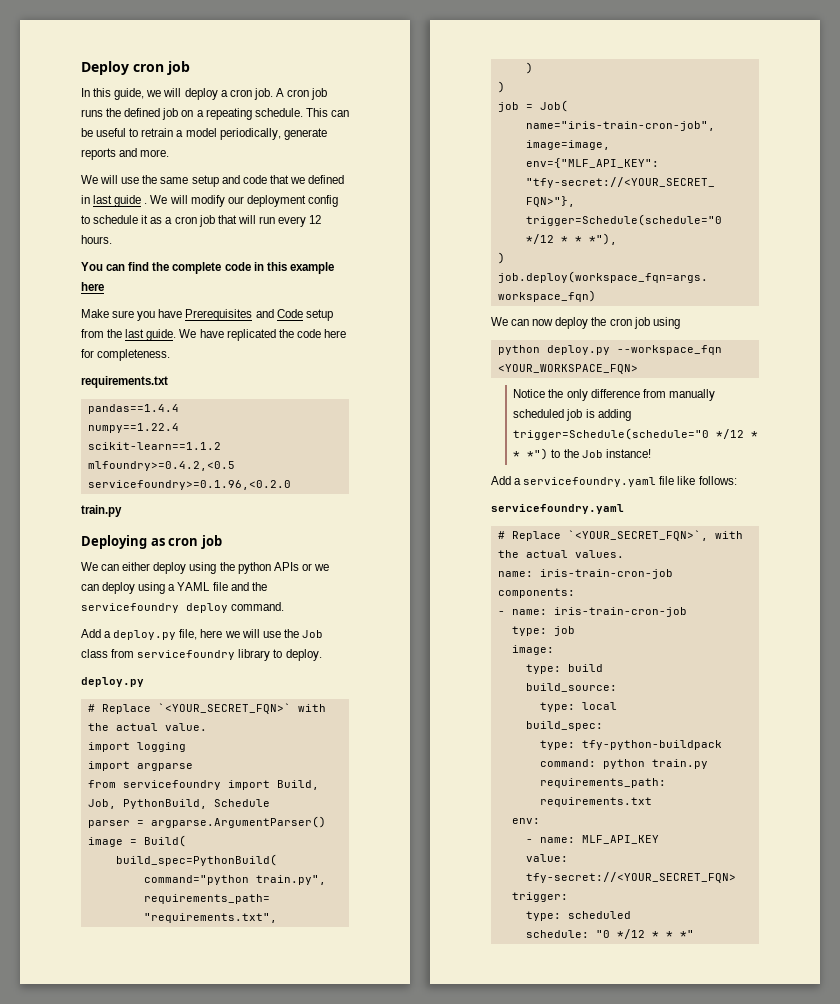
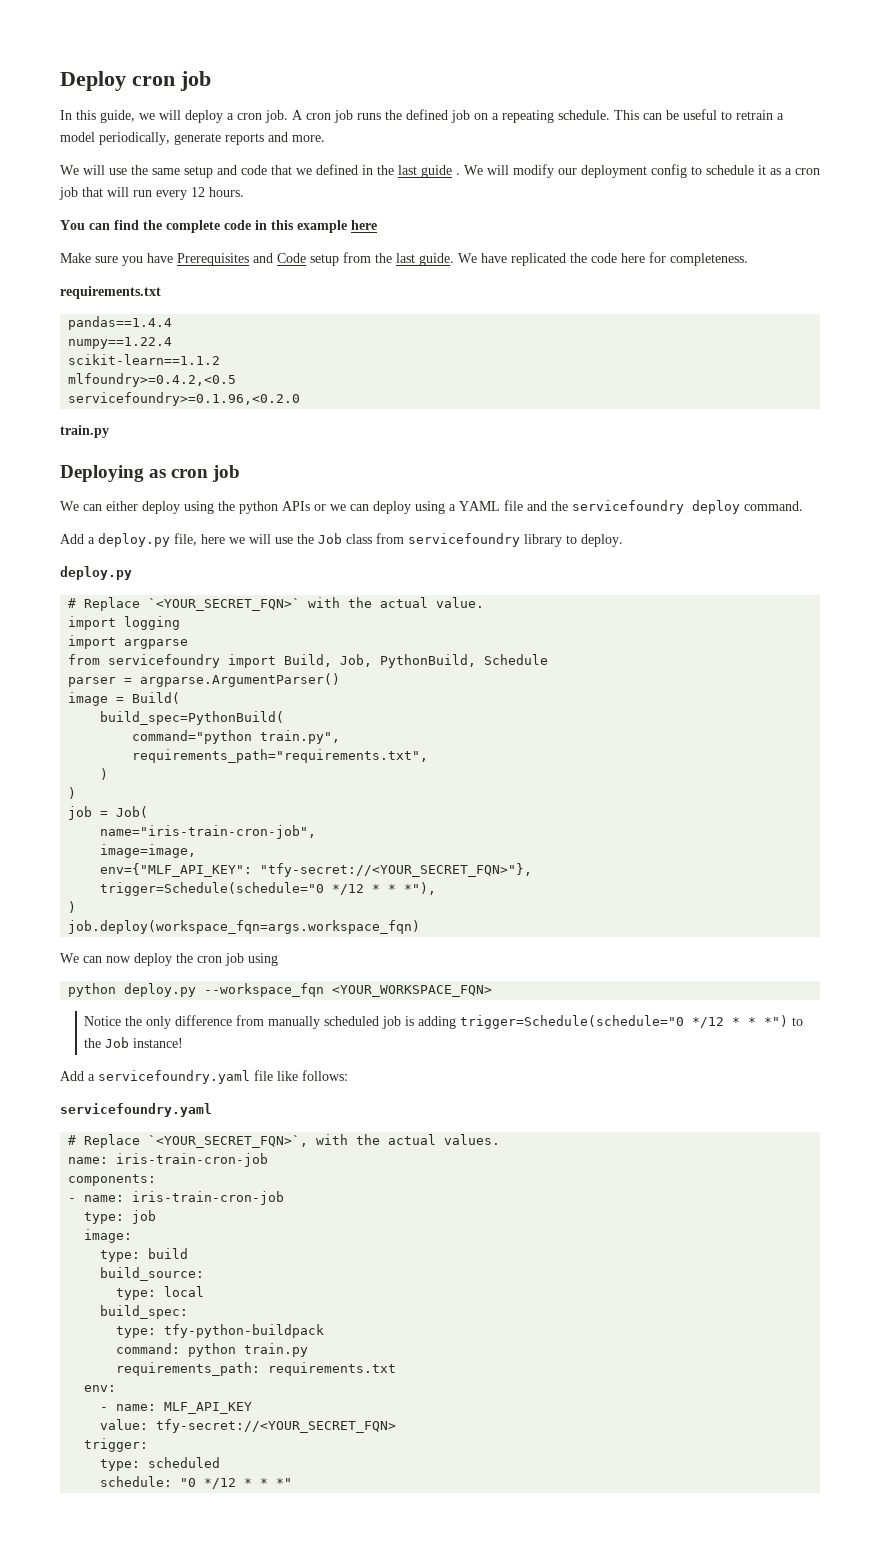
- We will use the same setup and code that we defined in last guide .
+ We will use the same setup and code that we defined in the last guide .

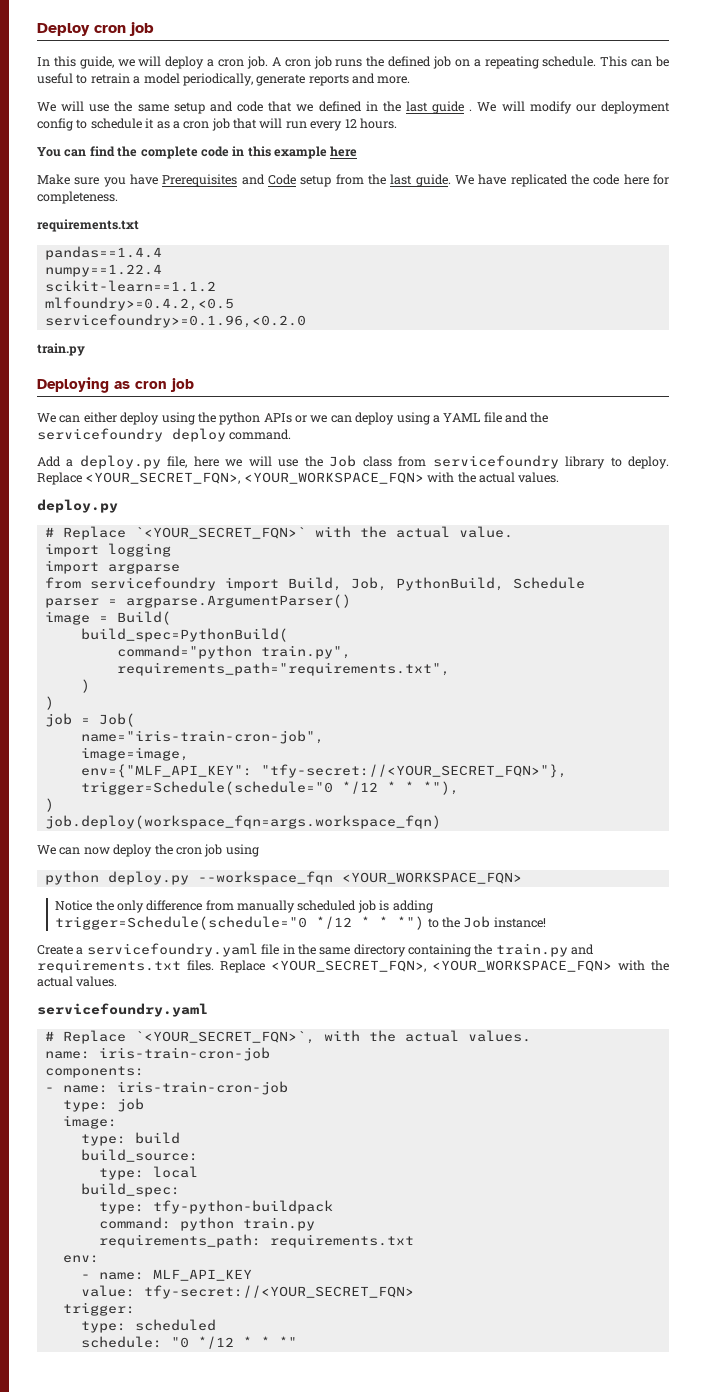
- Add a deploy.py file, here we will use the Job class from servicefoundry library to deploy.
+ Add a deploy.py file, here we will use the Job class from servicefoundry library to deploy. Replace <YOUR_SECRET_FQN>, <YOUR_WORKSPACE_FQN> with the actual values.
- Add a servicefoundry.yaml file like follows:
+ Create a servicefoundry.yaml file in the same directory containing the train.py and requirements.txt files. Replace <YOUR_SECRET_FQN>, <YOUR_WORKSPACE_FQN> with the actual values.

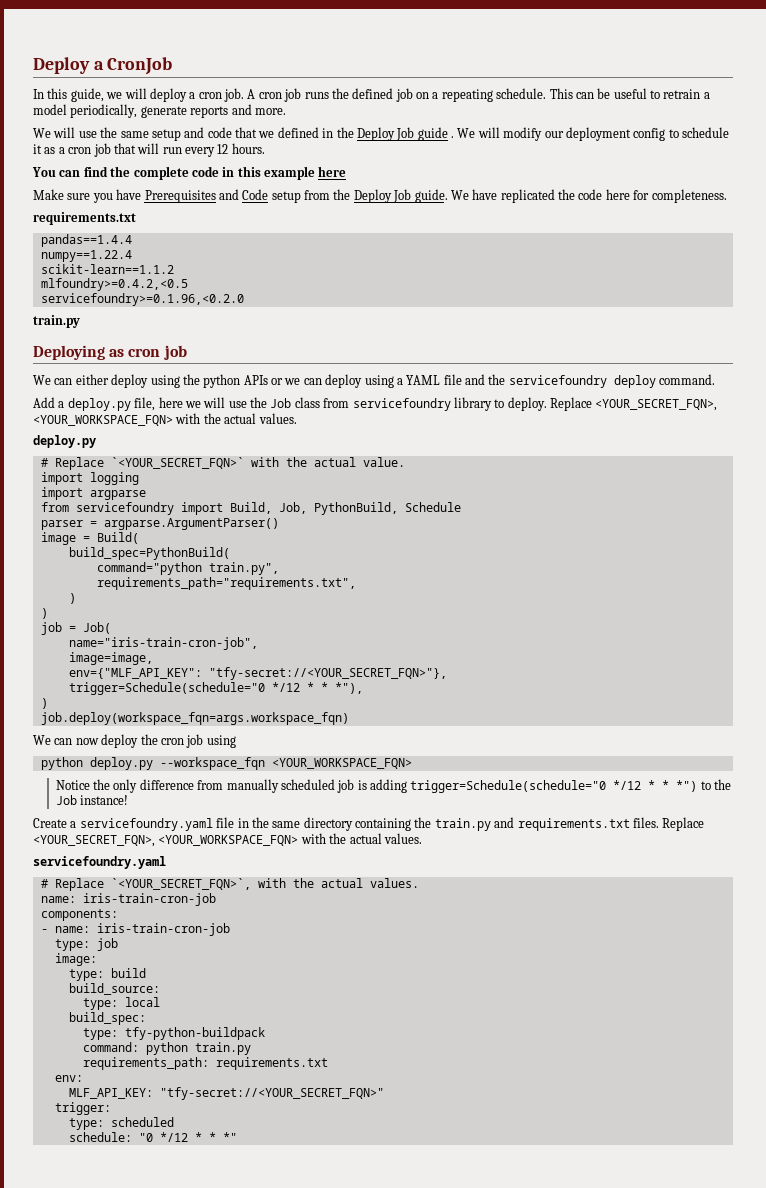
- Deploy cron job
+ Deploy a CronJob
- We will use the same setup and code that we defined in the last guide .
+ We will use the same setup and code that we defined in the Deploy Job guide .
- Make sure you have Prerequisites and Code setup from the last guide.
+ Make sure you have Prerequisites and Code setup from the Deploy Job guide.
- - name: MLF_API_KEY
- value: tfy-secret://<YOUR_SECRET_FQN>
+ MLF_API_KEY: "tfy-secret://<YOUR_SECRET_FQN>"

